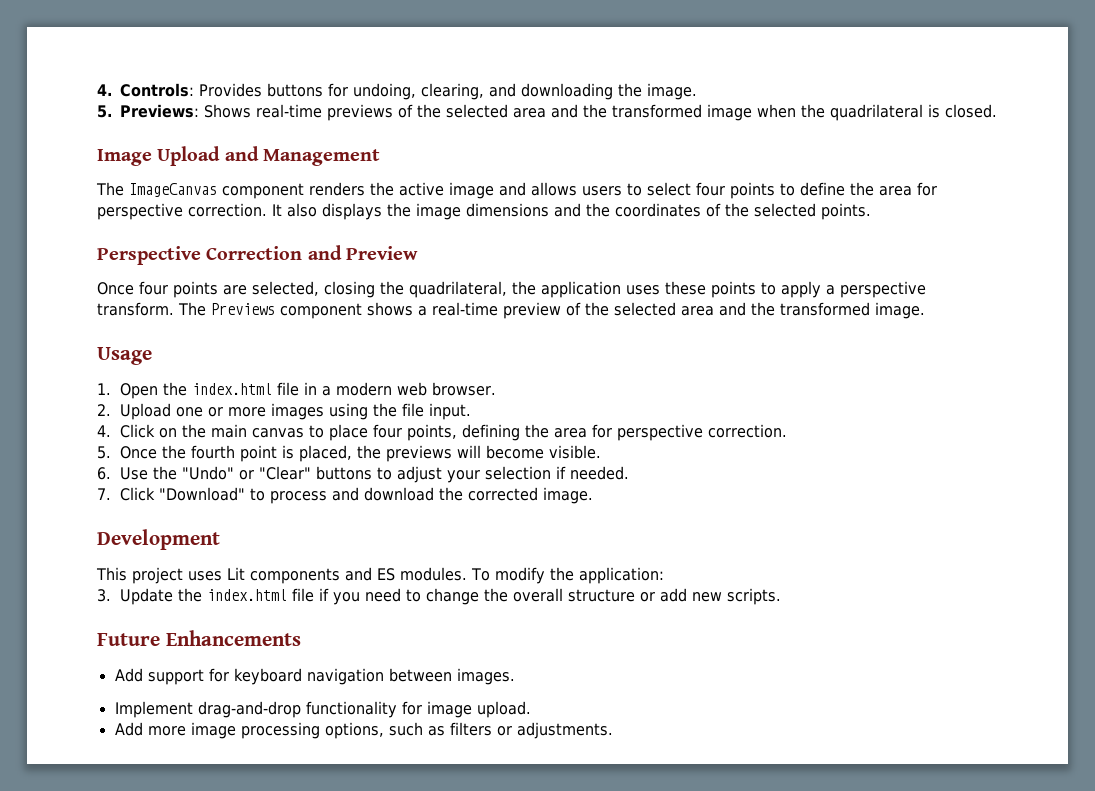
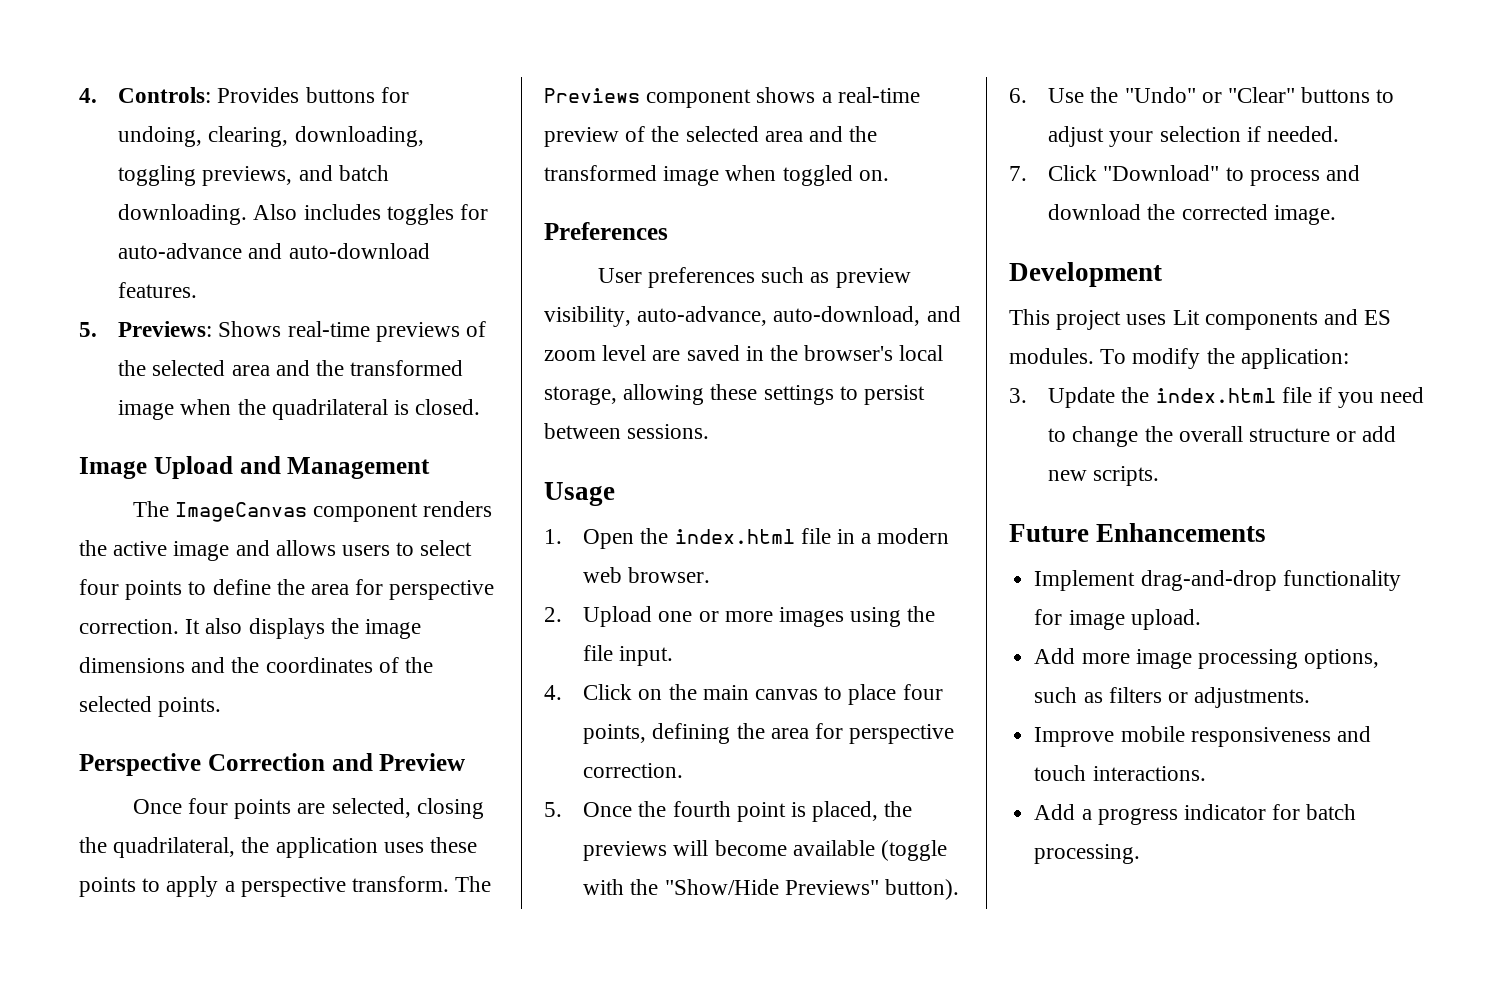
- 4. Controls: Provides buttons for undoing, clearing, and downloading the image.
+ 4. Controls: Provides buttons for undoing, clearing, downloading, toggling previews, and batch downloading. Also includes toggles for auto-advance and auto-download features.
- The Previews component shows a real-time preview of the selected area and the transformed image.
+ The Previews component shows a real-time preview of the selected area and the transformed image when toggled on.
+ Preferences
+ User preferences such as preview visibility, auto-advance, auto-download, and zoom level are saved in the browser's local storage, allowing these settings to persist between sessions.
- 5. Once the fourth point is placed, the previews will become visible.
+ 5. Once the fourth point is placed, the previews will become available (toggle with the "Show/Hide Previews" button).
- Add support for keyboard navigation between images.
+ Improve mobile responsiveness and touch interactions.
+ Add a progress indicator for batch processing.

